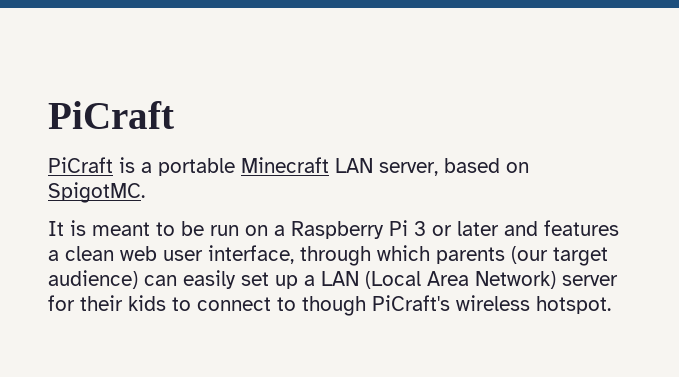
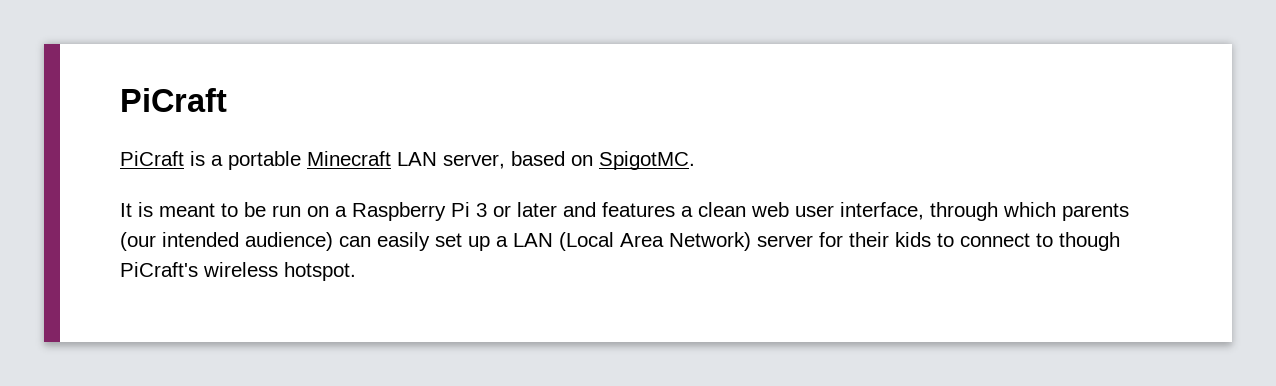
- It is meant to be run on a Raspberry Pi 3 or later and features a clean web user interface, through which parents (our target audience) can easily set up a LAN (Local Area Network) server for their kids to connect to though PiCraft's wireless hotspot.
+ It is meant to be run on a Raspberry Pi 3 or later and features a clean web user interface, through which parents (our intended audience) can easily set up a LAN (Local Area Network) server for their kids to connect to though PiCraft's wireless hotspot.

